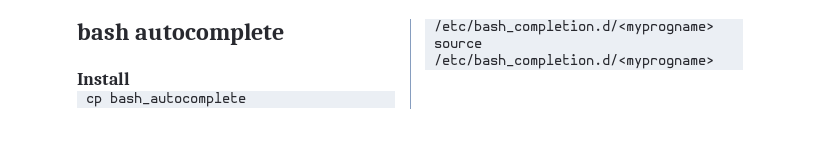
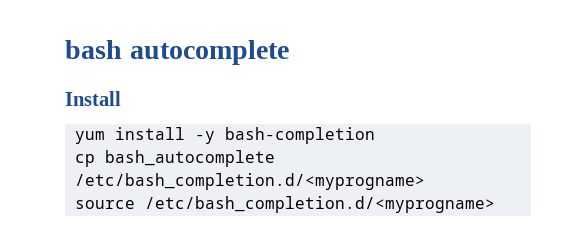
+ yum install -y bash-completion

